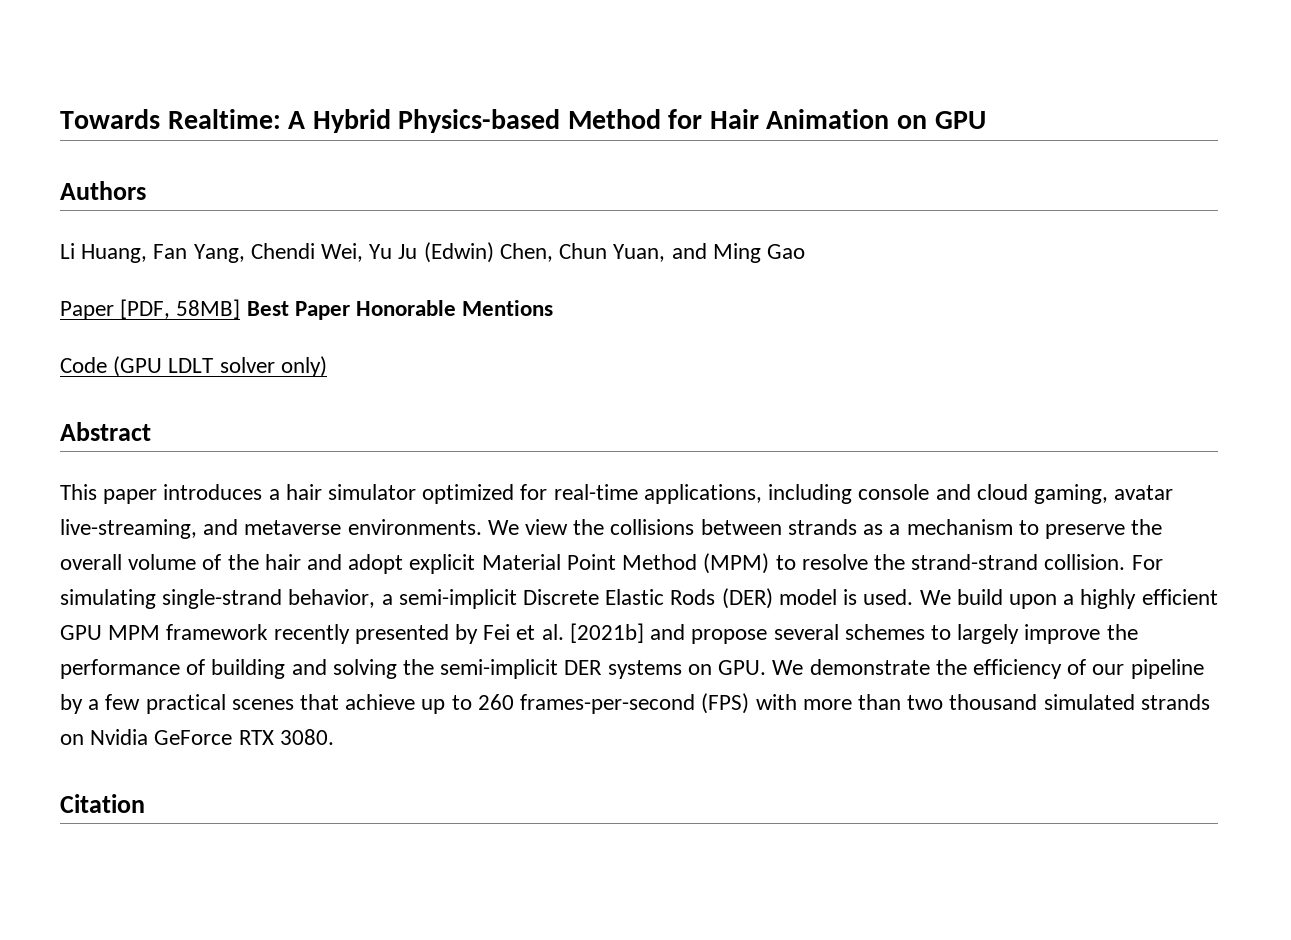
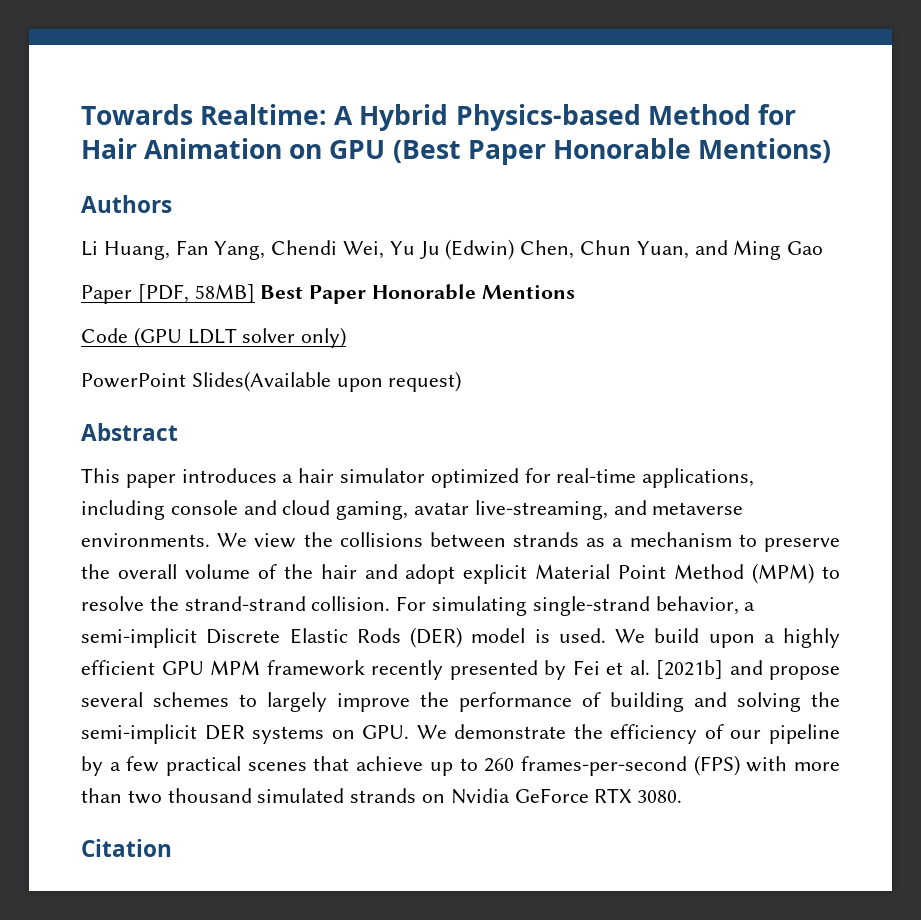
- Towards Realtime: A Hybrid Physics-based Method for Hair Animation on GPU
+ Towards Realtime: A Hybrid Physics-based Method for Hair Animation on GPU (Best Paper Honorable Mentions)
+ PowerPoint Slides(Available upon request)

